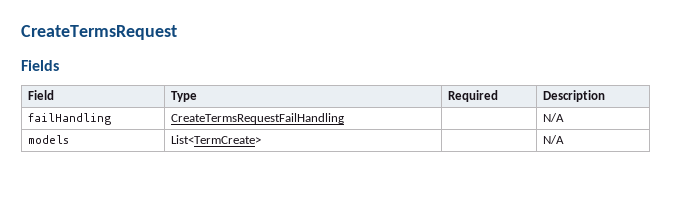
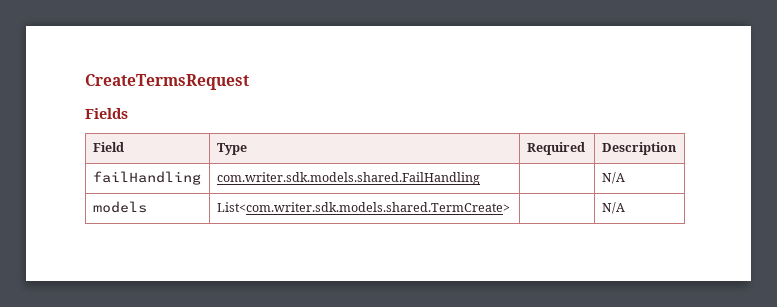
- failHandling | CreateTermsRequestFailHandling | | N/A
+ failHandling | com.writer.sdk.models.shared.FailHandling | | N/A
- models | List<TermCreate> | | N/A
+ models | List<com.writer.sdk.models.shared.TermCreate> | | N/A

